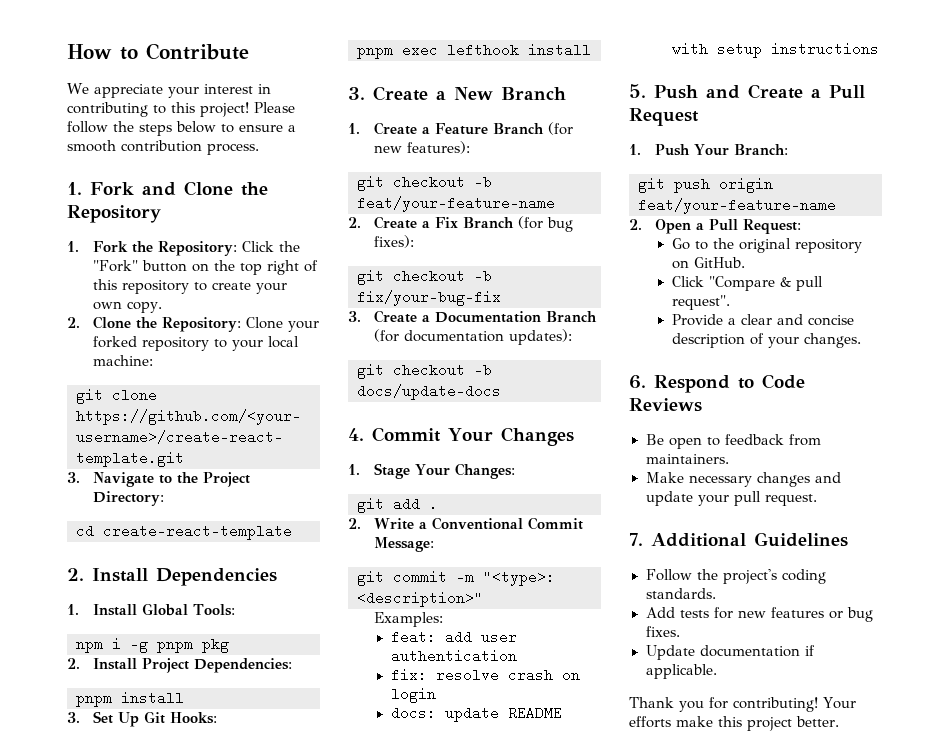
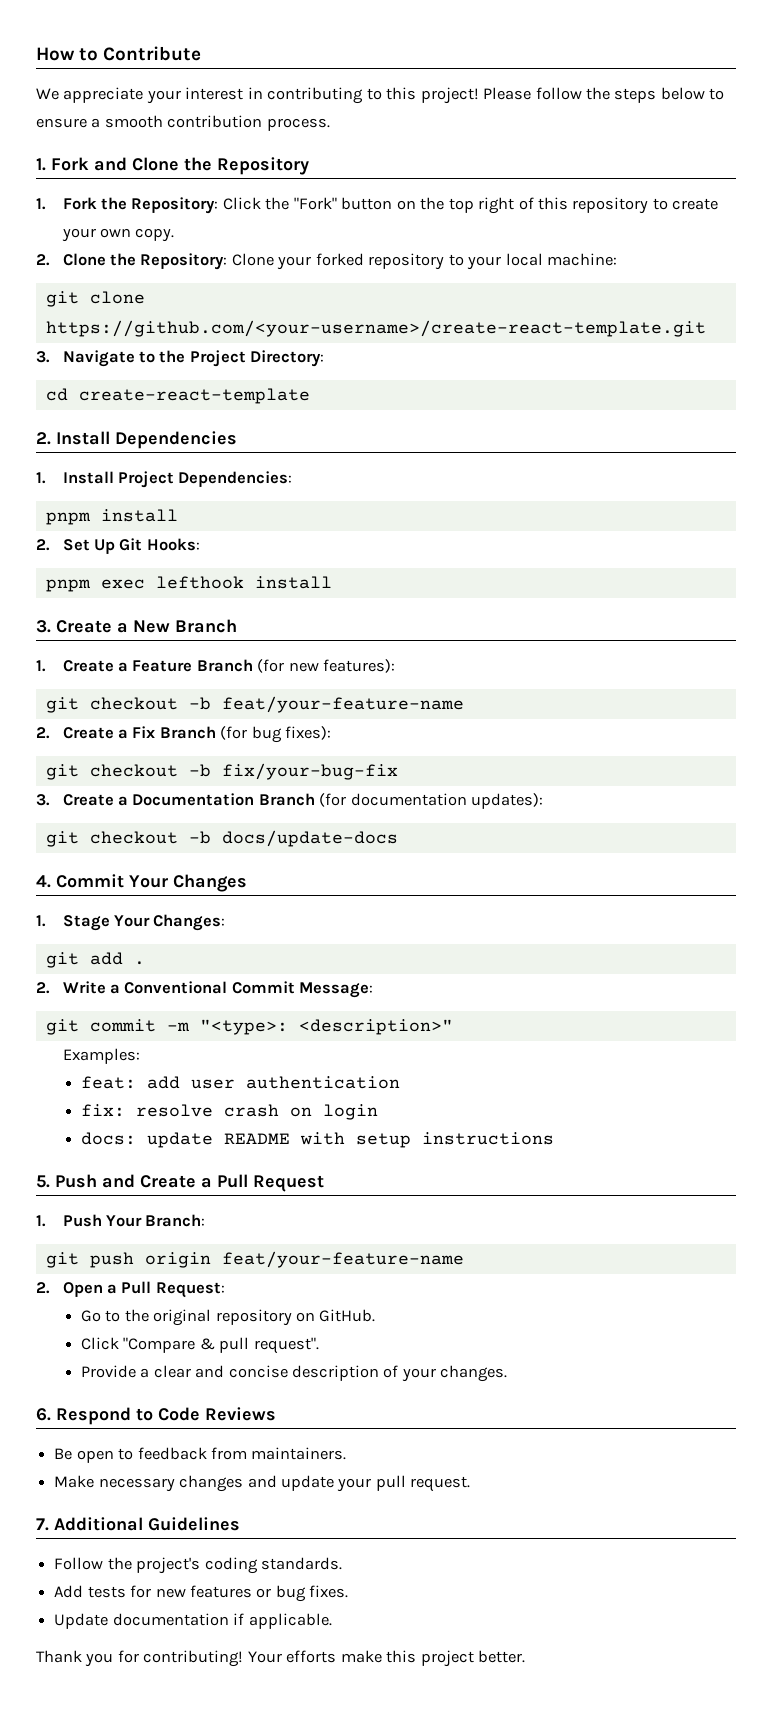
- 1. Install Global Tools:
- npm i -g pnpm pkg
- 2. Install Project Dependencies:
+ 1. Install Project Dependencies:
- 3. Set Up Git Hooks:
+ 2. Set Up Git Hooks:

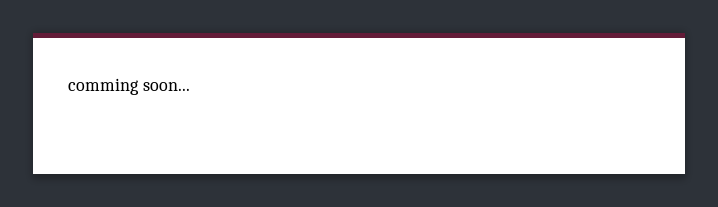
- How to Contribute
- We appreciate your interest in contributing to this project! Please follow the steps below to ensure a smooth contribution process.
- 1. Fork and Clone the Repository
- 1. Fork the Repository: Click the "Fork" button on the top right of this repository to create your own copy.
- 2. Clone the Repository: Clone your forked repository to your local machine:
- git clone https://github.com/<your-username>/create-react-template.git
- 3. Navigate to the Project Directory:
- cd create-react-template
- 2. Install Dependencies
- 1. Install Project Dependencies:
- pnpm install
- 2. Set Up Git Hooks:
- pnpm exec lefthook install
- 3. Create a New Branch
- 1. Create a Feature Branch (for new features):
- git checkout -b feat/your-feature-name
- 2. Create a Fix Branch (for bug fixes):
- git checkout -b fix/your-bug-fix
- 3. Create a Documentation Branch (for documentation updates):
- git checkout -b docs/update-docs
- 4. Commit Your Changes
- 1. Stage Your Changes:
- git add .
- 2. Write a Conventional Commit Message:
- git commit -m "<type>: <description>"
- Examples:
- feat: add user authentication
- fix: resolve crash on login
- docs: update README with setup instructions
- 5. Push and Create a Pull Request
- 1. Push Your Branch:
- git push origin feat/your-feature-name
- 2. Open a Pull Request:
- Go to the original repository on GitHub.
- Click "Compare & pull request".
- Provide a clear and concise description of your changes.
- 6. Respond to Code Reviews
- Be open to feedback from maintainers.
- Make necessary changes and update your pull request.
- 7. Additional Guidelines
- Follow the project's coding standards.
- Add tests for new features or bug fixes.
- Update documentation if applicable.
- Thank you for contributing! Your efforts make this project better.
+ comming soon...

